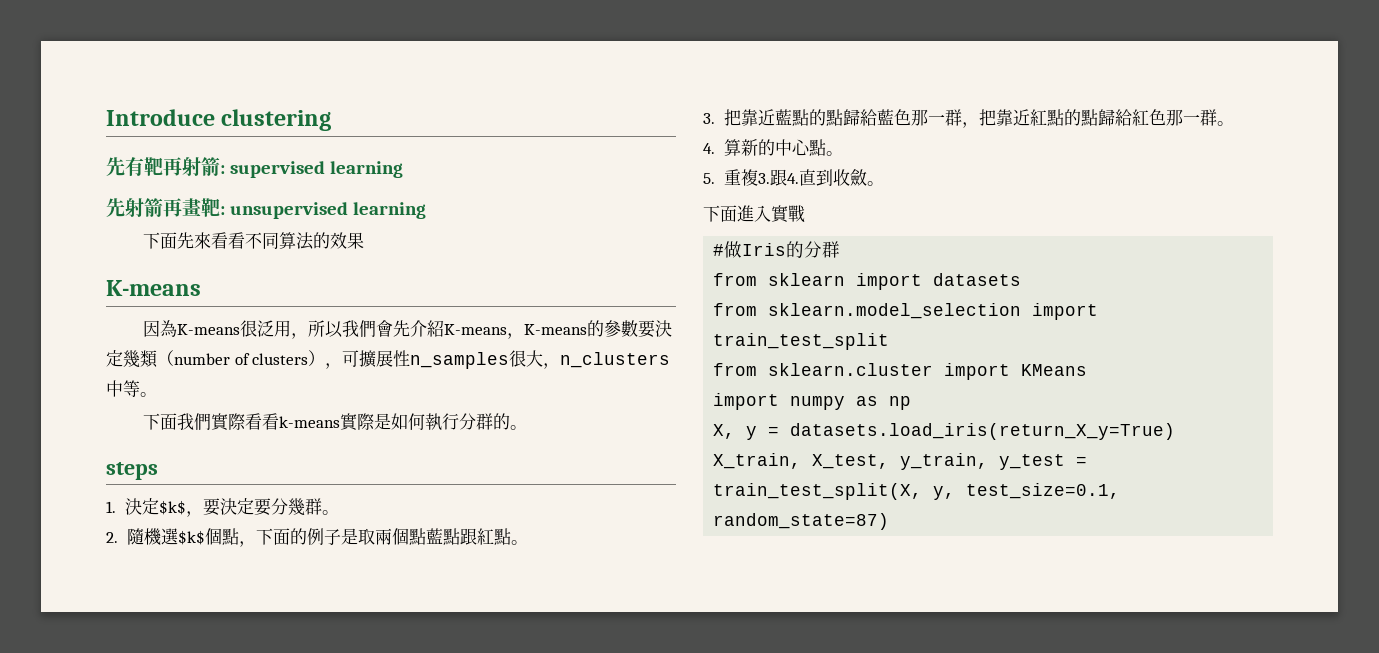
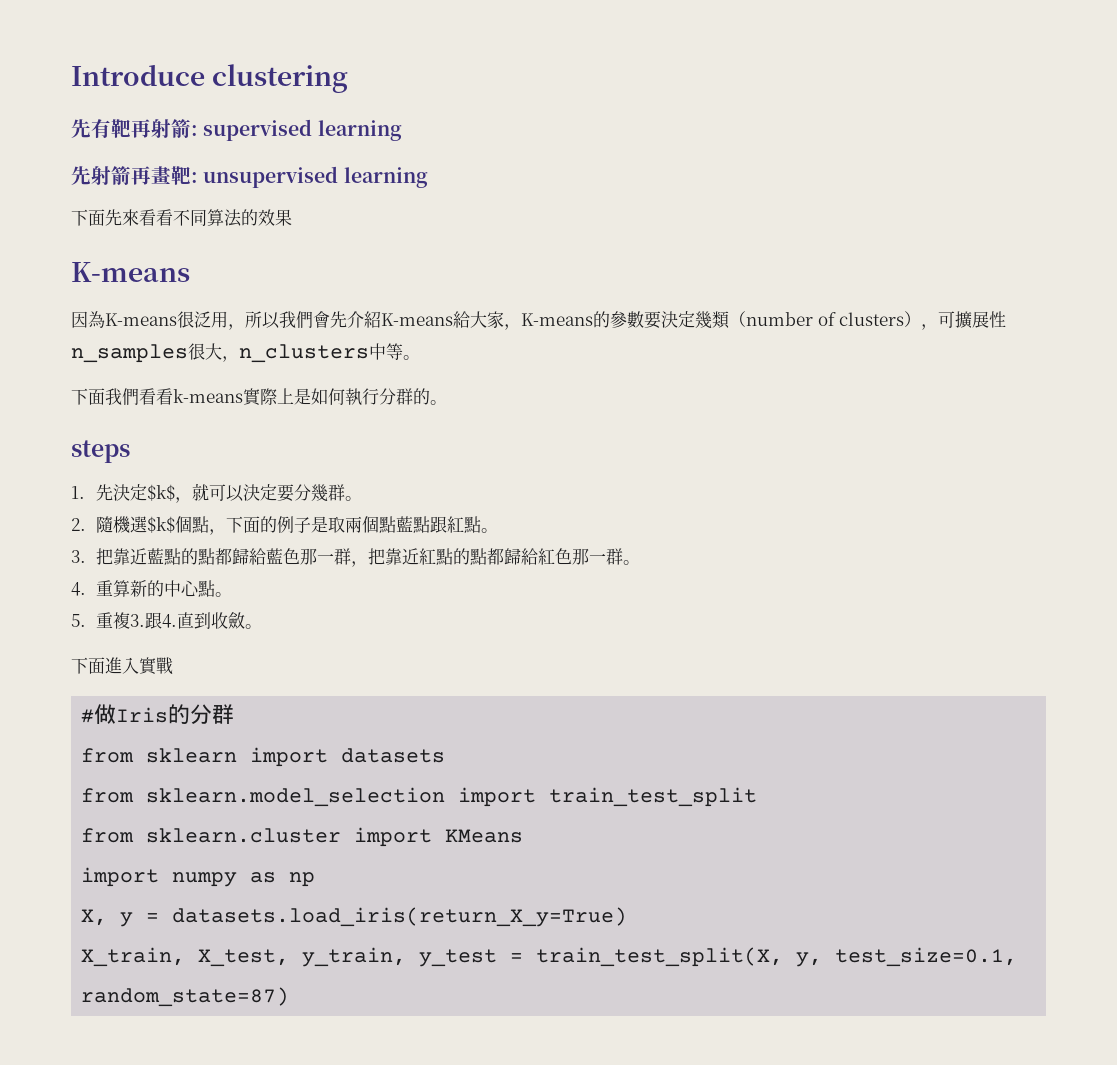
- 因為K-means很泛用，所以我們會先介紹K-means，K-means的參數要決定幾類（number of clusters），可擴展性n_samples很大，n_clusters中等。
+ 因為K-means很泛用，所以我們會先介紹K-means給大家，K-means的參數要決定幾類（number of clusters），可擴展性n_samples很大，n_clusters中等。
- 下面我們實際看看k-means實際是如何執行分群的。
+ 下面我們看看k-means實際上是如何執行分群的。
- 1.決定$k$，要決定要分幾群。
+ 1.先決定$k$，就可以決定要分幾群。
- 3.把靠近藍點的點歸給藍色那一群，把靠近紅點的點歸給紅色那一群。
+ 3.把靠近藍點的點都歸給藍色那一群，把靠近紅點的點都歸給紅色那一群。
- 4.算新的中心點。
+ 4.重算新的中心點。

